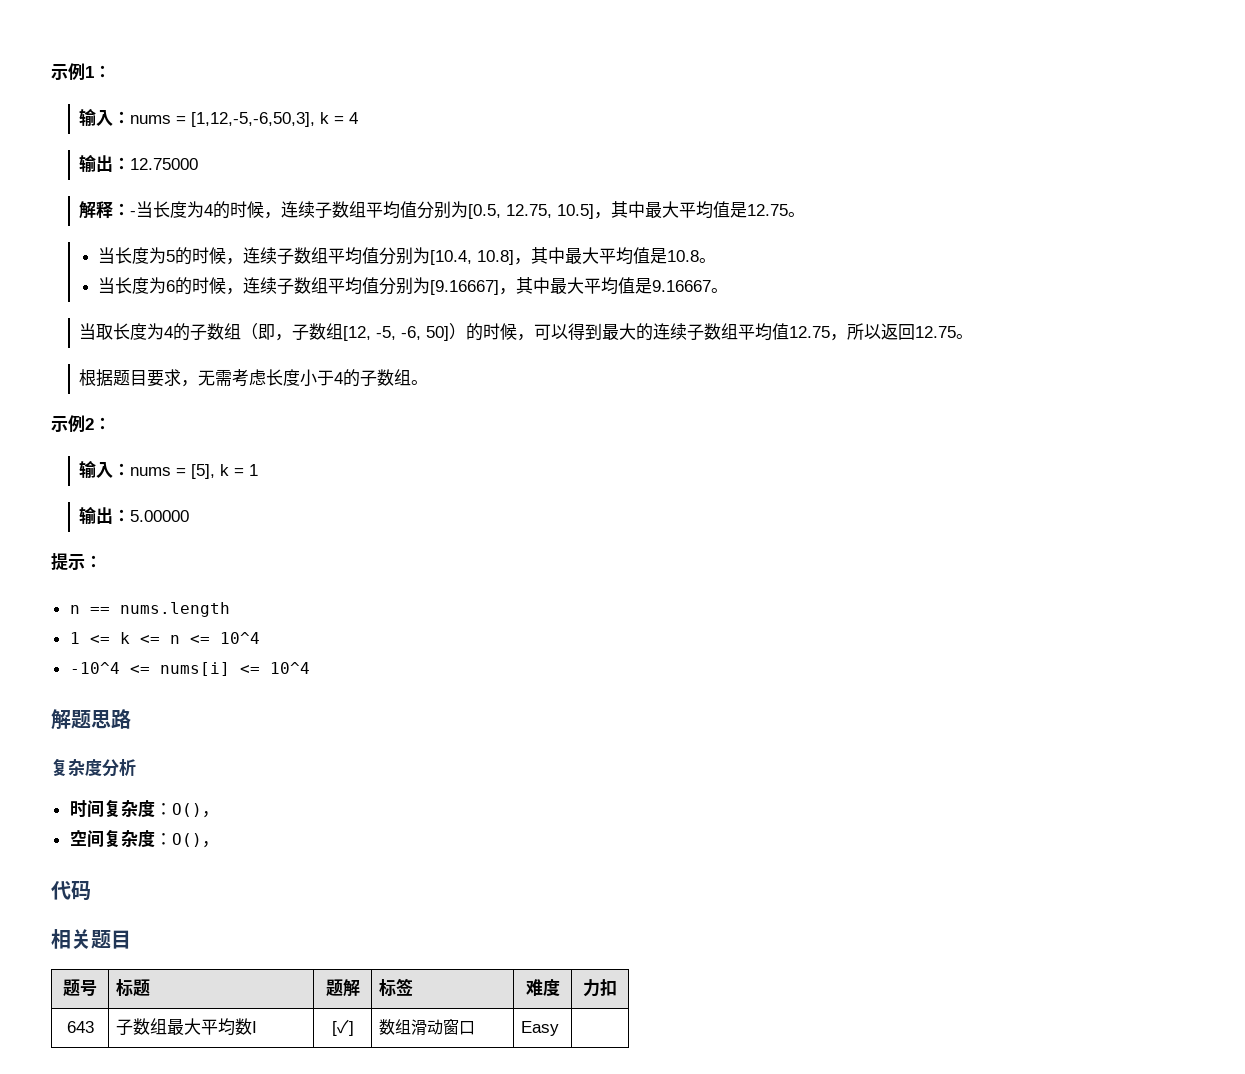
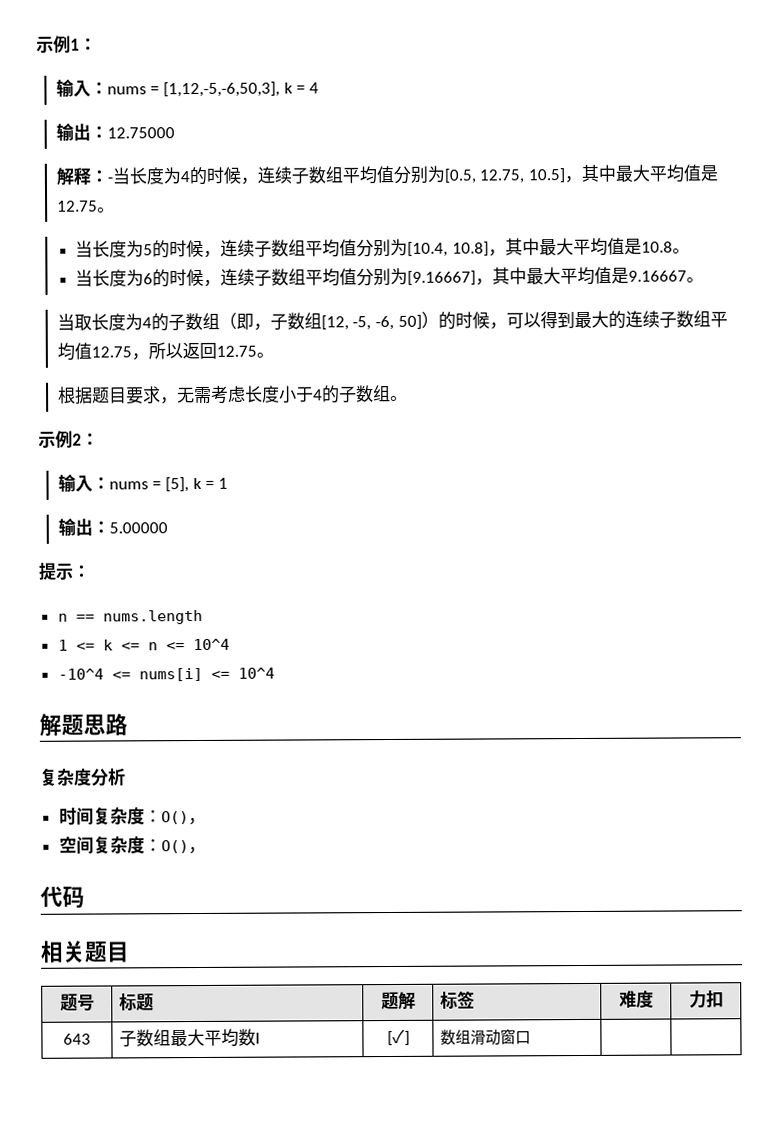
- 643 | 子数组最大平均数I | [✓] | 数组滑动窗口 | Easy |
+ 643 | 子数组最大平均数I | [✓] | 数组滑动窗口 | |

